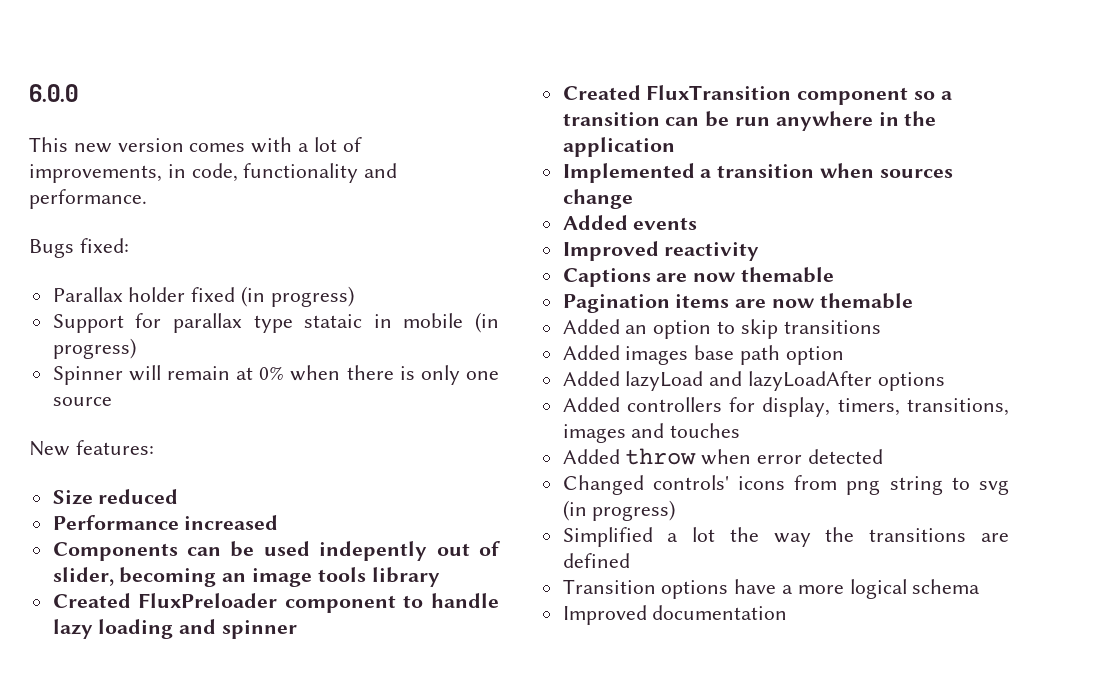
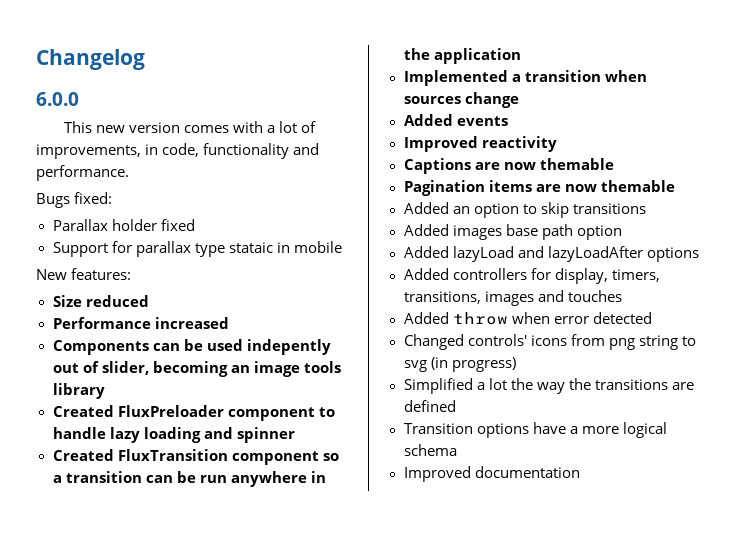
+ Changelog
- Parallax holder fixed (in progress)
+ Parallax holder fixed
- Support for parallax type stataic in mobile (in progress)
- Spinner will remain at 0% when there is only one source
+ Support for parallax type stataic in mobile

